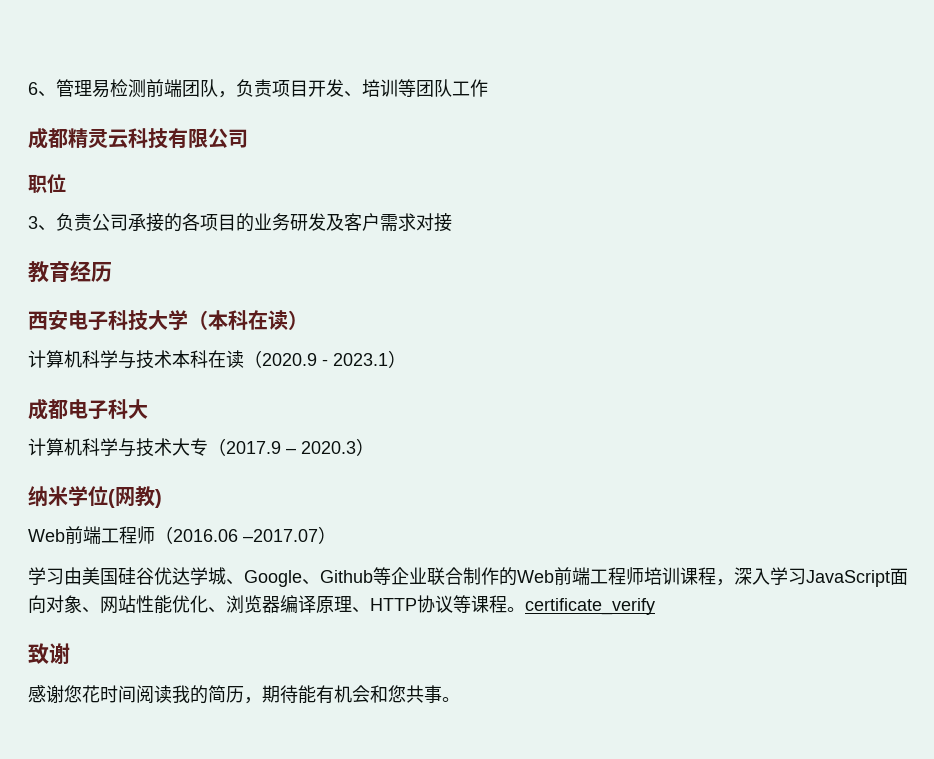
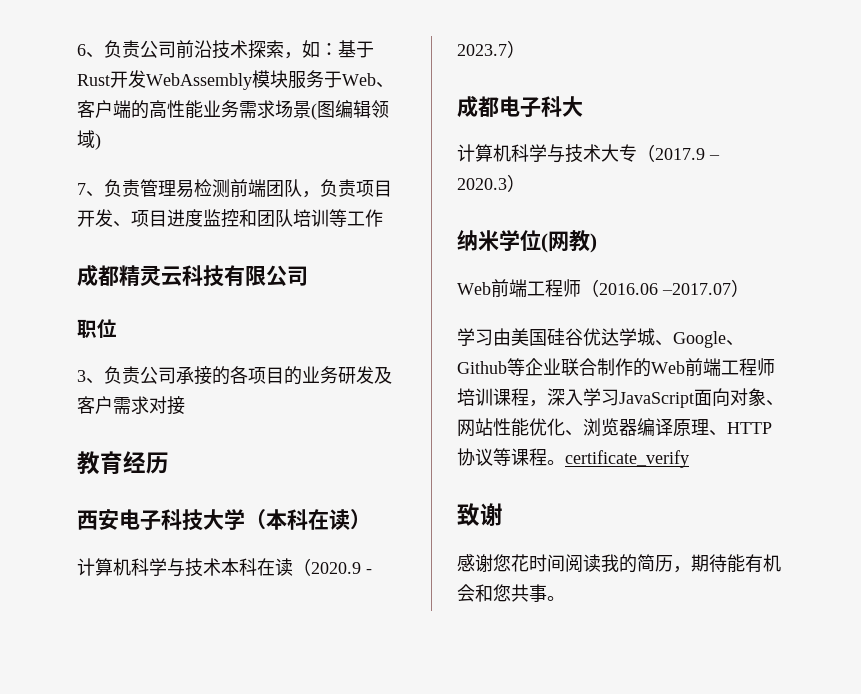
- 6、管理易检测前端团队，负责项目开发、培训等团队工作
+ 6、负责公司前沿技术探索，如：基于Rust开发WebAssembly模块服务于Web、客户端的高性能业务需求场景(图编辑领域)
+ 7、负责管理易检测前端团队，负责项目开发、项目进度监控和团队培训等工作
- 计算机科学与技术本科在读（2020.9 - 2023.1）
+ 计算机科学与技术本科在读（2020.9 - 2023.7）

